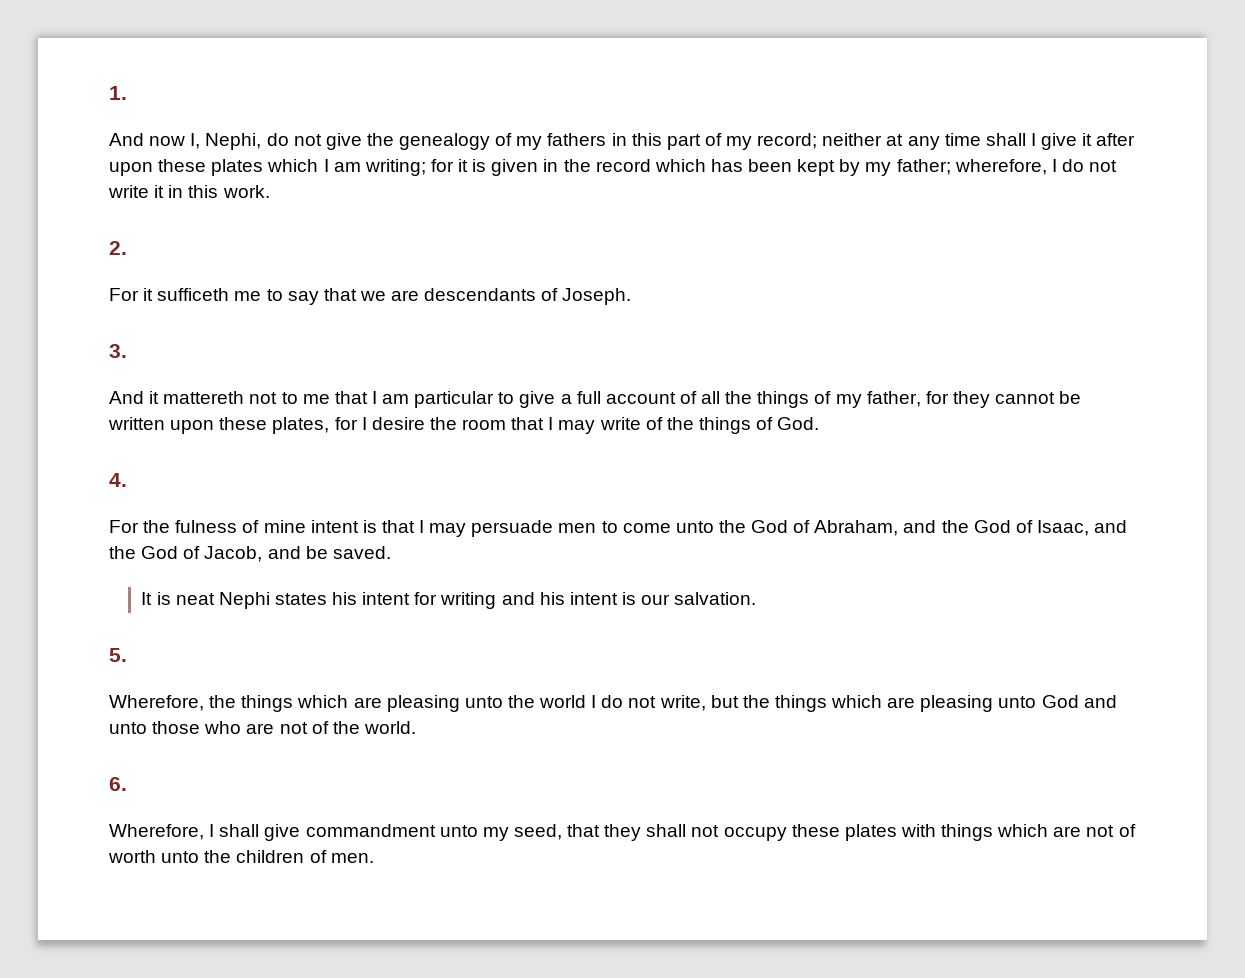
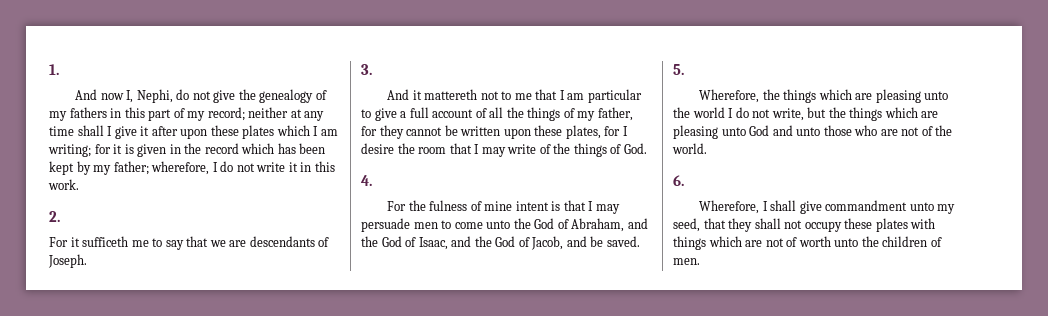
- It is neat Nephi states his intent for writing and his intent is our salvation.

